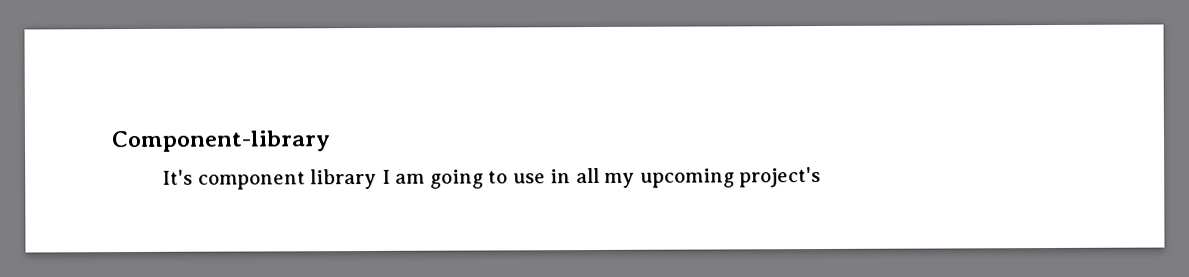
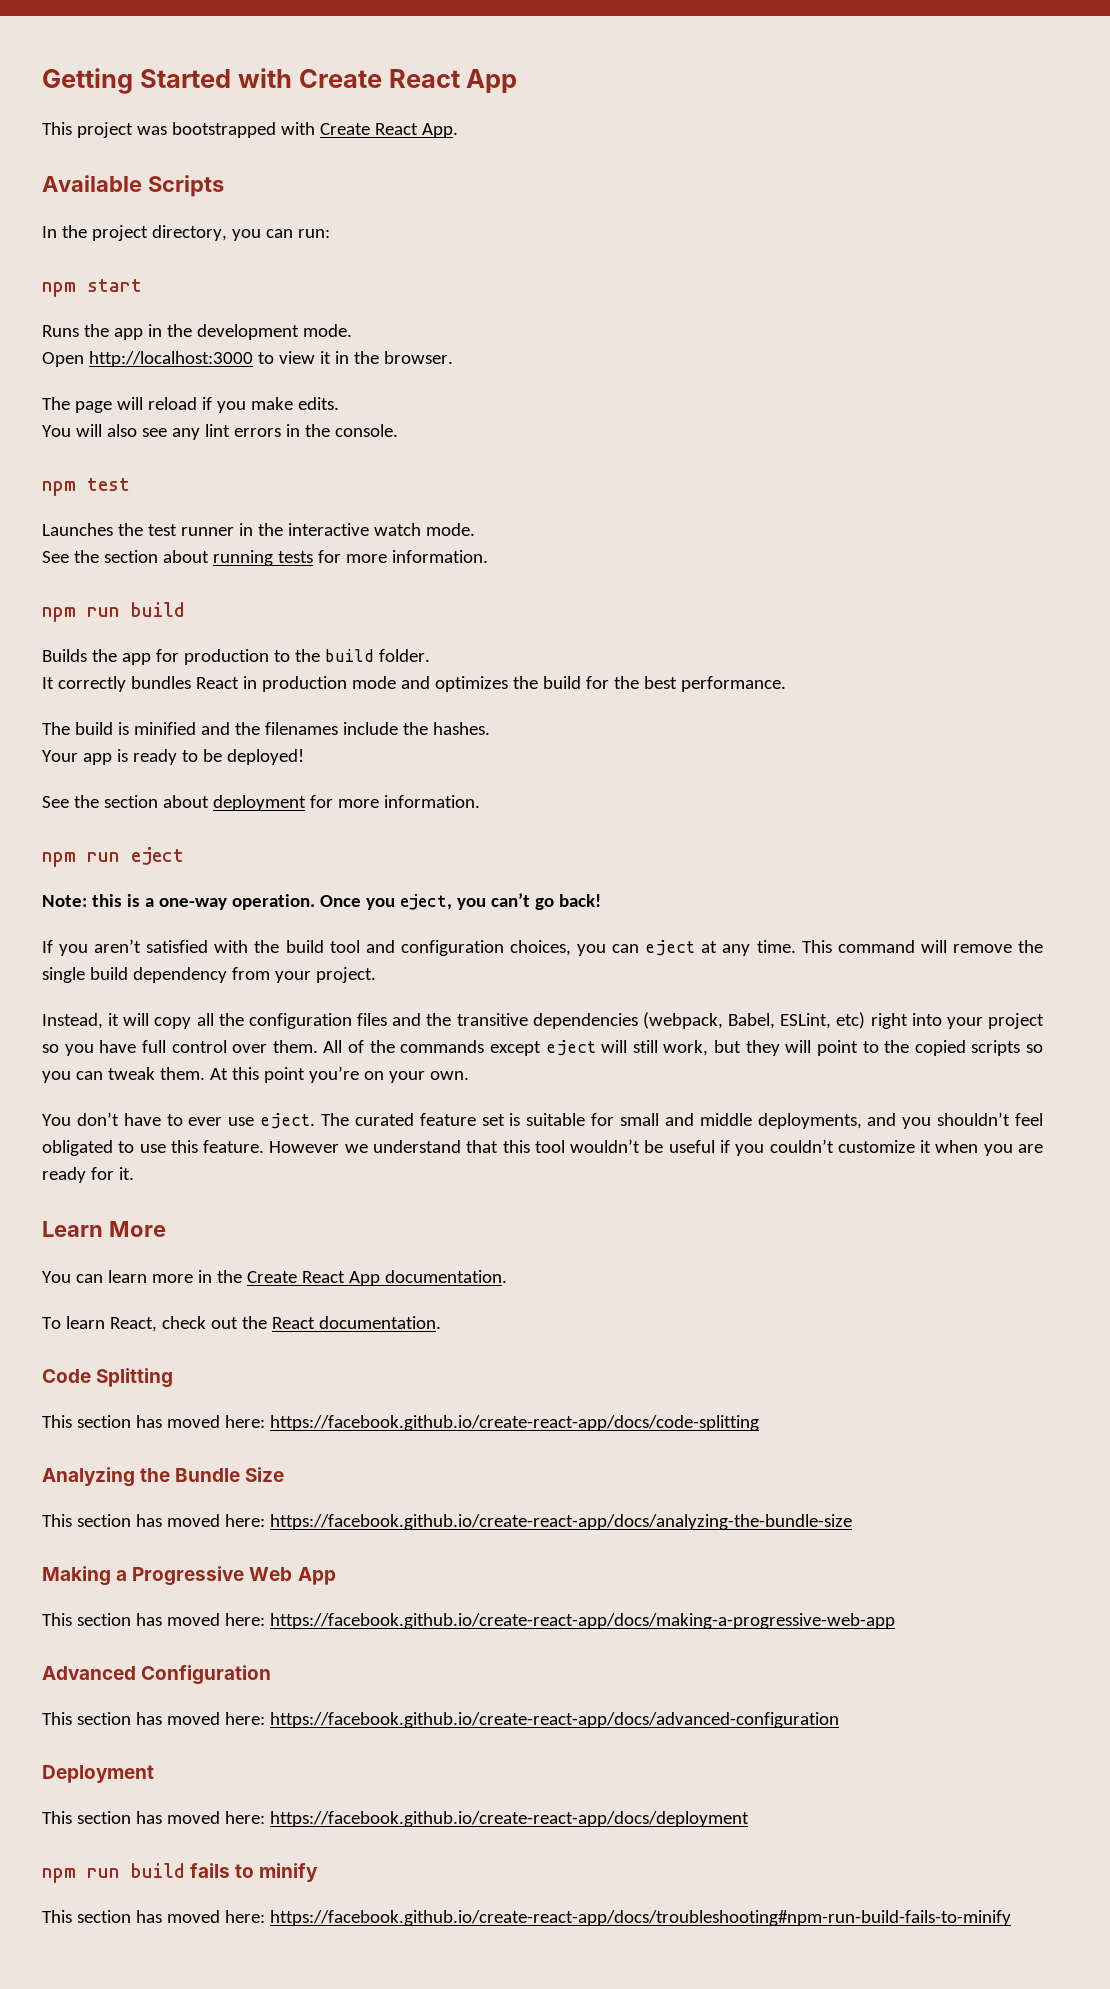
- Component-library
- It's component library I am going to use in all my upcoming project's
+ Getting Started with Create React App
+ This project was bootstrapped with Create React App.
+ Available Scripts
+ In the project directory, you can run:
+ npm start
+ Runs the app in the development mode.
+ Open http://localhost:3000 to view it in the browser.
+ The page will reload if you make edits.
+ You will also see any lint errors in the console.
+ npm test
+ Launches the test runner in the interactive watch mode.
+ See the section about running tests for more information.
+ npm run build
+ Builds the app for production to the build folder.
+ It correctly bundles React in production mode and optimizes the build for the best performance.
+ The build is minified and the filenames include the hashes.
+ Your app is ready to be deployed!
+ See the section about deployment for more information.
+ npm run eject
+ Note: this is a one-way operation. Once you eject, you can’t go back!
+ If you aren’t satisfied with the build tool and configuration choices, you can eject at any time. This command will remove the single build dependency from your project.
+ Instead, it will copy all the configuration files and the transitive dependencies (webpack, Babel, ESLint, etc) right into your project so you have full control over them. All of the commands except eject will still work, but they will point to the copied scripts so you can tweak them. At this point you’re on your own.
+ You don’t have to ever use eject. The curated feature set is suitable for small and middle deployments, and you shouldn’t feel obligated to use this feature. However we understand that this tool wouldn’t be useful if you couldn’t customize it when you are ready for it.
+ Learn More
+ You can learn more in the Create React App documentation.
+ To learn React, check out the React documentation.
+ Code Splitting
+ This section has moved here: https://facebook.github.io/create-react-app/docs/code-splitting
+ Analyzing the Bundle Size
+ This section has moved here: https://facebook.github.io/create-react-app/docs/analyzing-the-bundle-size
+ Making a Progressive Web App
+ This section has moved here: https://facebook.github.io/create-react-app/docs/making-a-progressive-web-app
+ Advanced Configuration
+ This section has moved here: https://facebook.github.io/create-react-app/docs/advanced-configuration
+ Deployment
+ This section has moved here: https://facebook.github.io/create-react-app/docs/deployment
+ npm run build fails to minify
+ This section has moved here: https://facebook.github.io/create-react-app/docs/troubleshooting#npm-run-build-fails-to-minify

